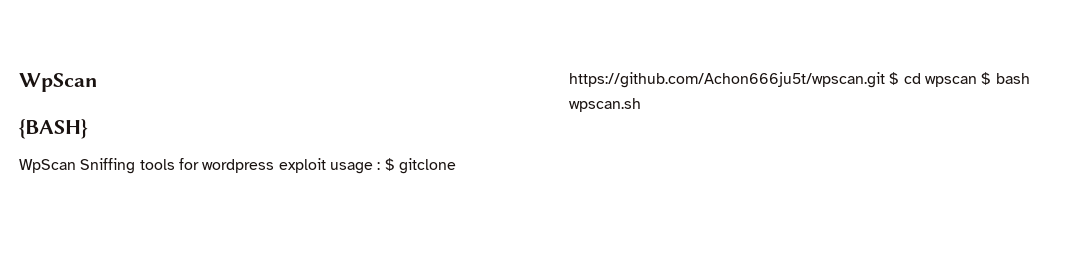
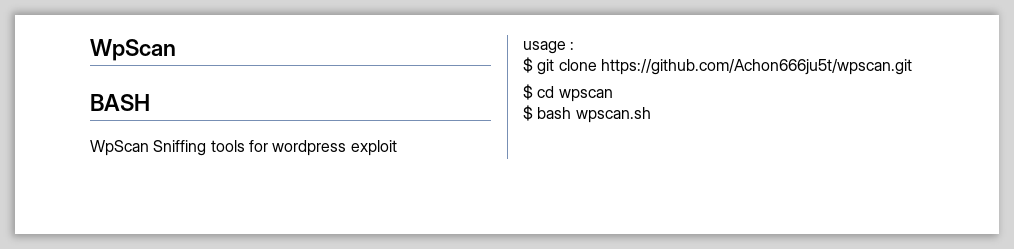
- {BASH}
+ BASH
- WpScan Sniffing tools for wordpress exploit usage : $ gitclone https://github.com/Achon666ju5t/wpscan.git $ cd wpscan $ bash wpscan.sh
+ WpScan Sniffing tools for wordpress exploit
+ usage :
+ $ git clone https://github.com/Achon666ju5t/wpscan.git
+ $ cd wpscan
+ $ bash wpscan.sh

